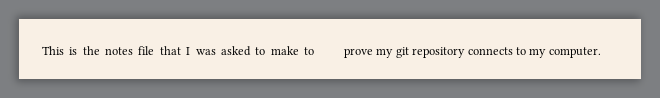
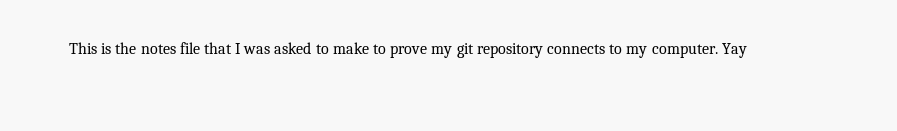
+ Yay

